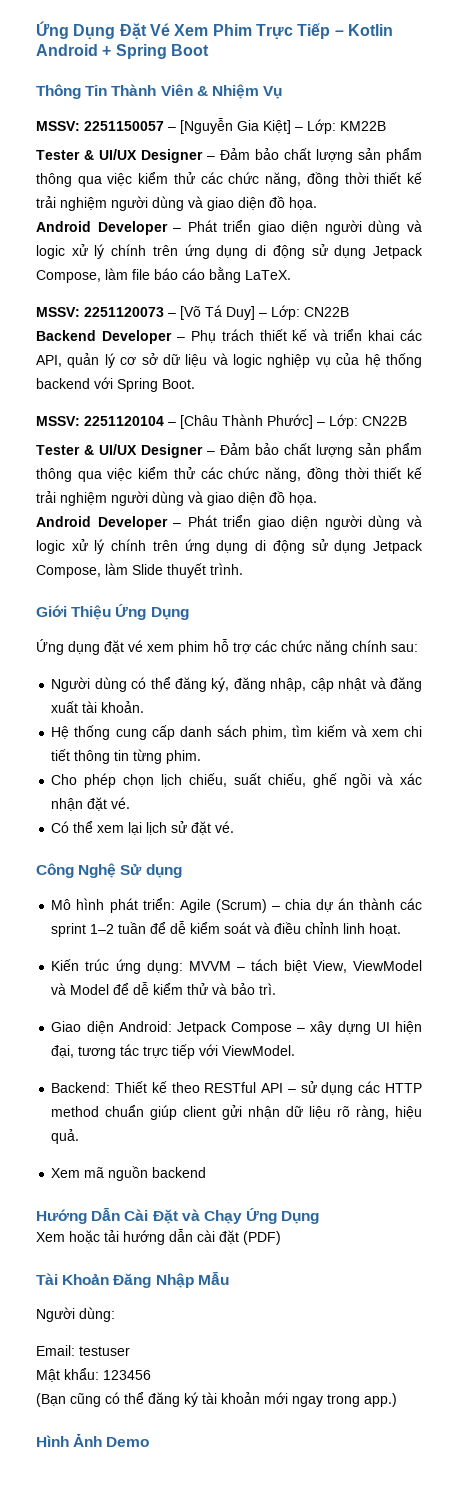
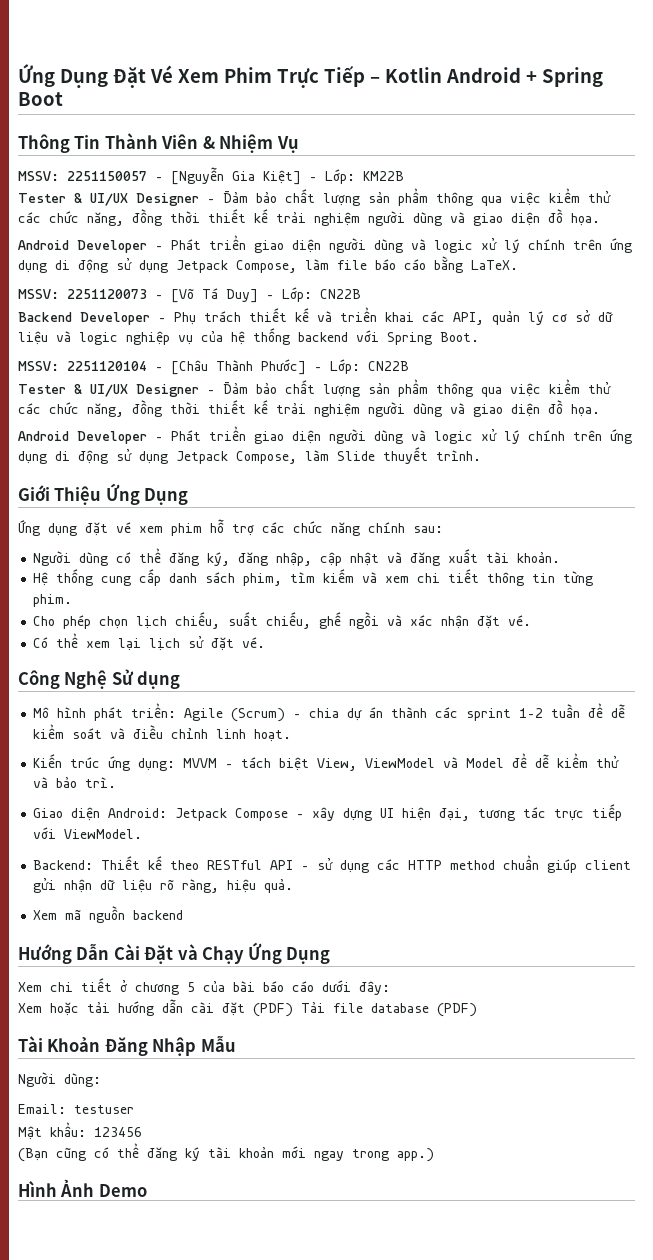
+ Xem chi tiết ở chương 5 của bài báo cáo dưới đây:
- Xem hoặc tải hướng dẫn cài đặt (PDF)
+ Xem hoặc tải hướng dẫn cài đặt (PDF) Tải file database (PDF)

